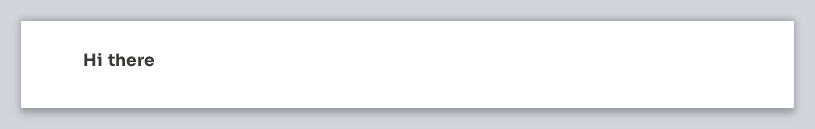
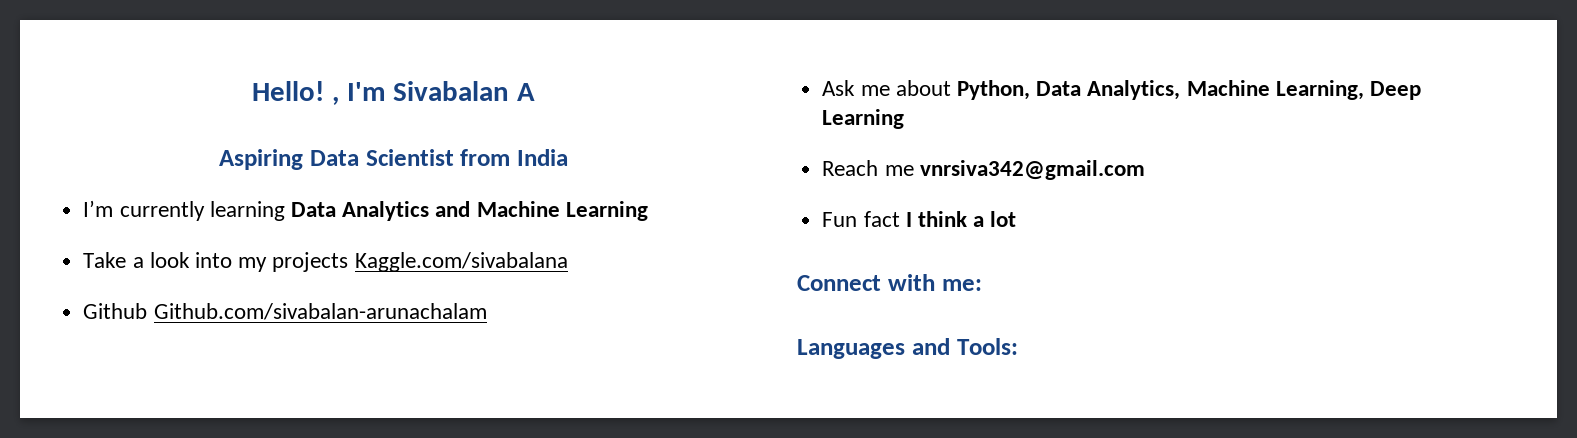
- Hi there
+ Hello! , I'm Sivabalan A
+ Aspiring Data Scientist from India
+ I’m currently learning Data Analytics and Machine Learning
+ Take a look into my projects Kaggle.com/sivabalana
+ Github Github.com/sivabalan-arunachalam
+ Ask me about Python, Data Analytics, Machine Learning, Deep Learning
+ Reach me vnrsiva342@gmail.com
+ Fun fact I think a lot
+ Connect with me:
+ Languages and Tools:

